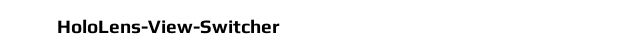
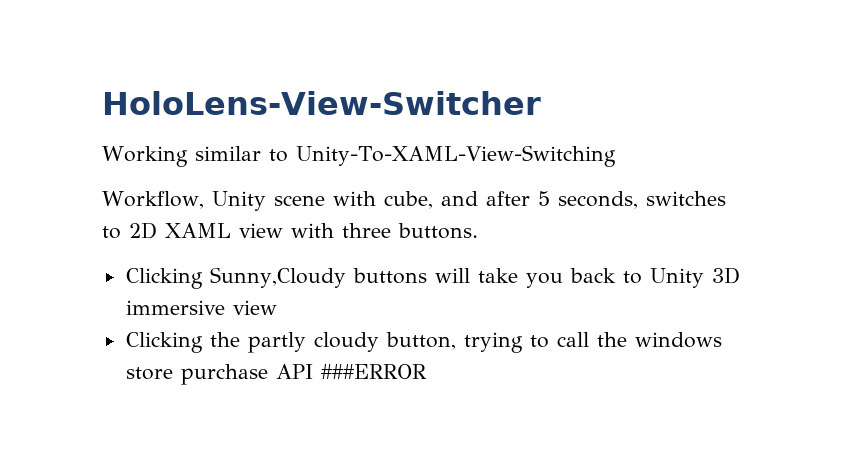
+ Working similar to Unity-To-XAML-View-Switching
+ Workflow, Unity scene with cube, and after 5 seconds, switches to 2D XAML view with three buttons.
+ Clicking Sunny,Cloudy buttons will take you back to Unity 3D immersive view
+ Clicking the partly cloudy button, trying to call the windows store purchase API ###ERROR

